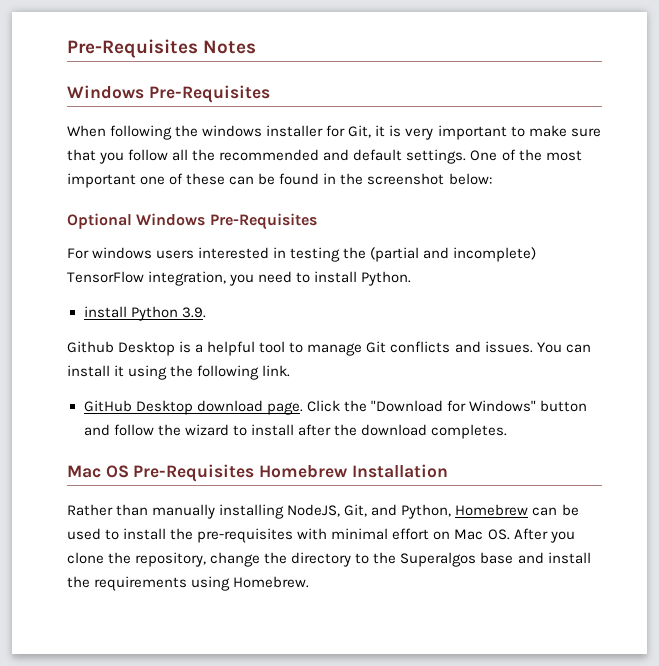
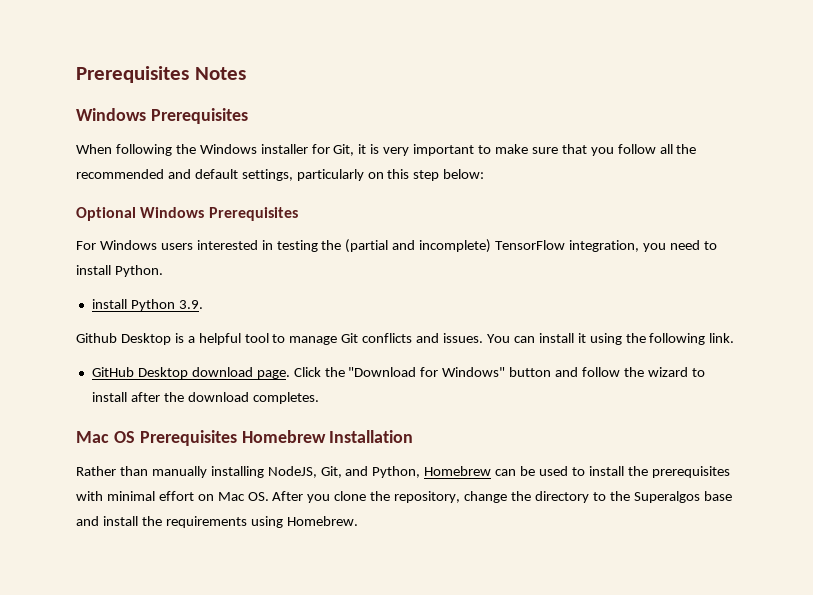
- Pre-Requisites Notes
- Windows Pre-Requisites
+ Prerequisites Notes
+ Windows Prerequisites
- When following the windows installer for Git, it is very important to make sure that you follow all the recommended and default settings. One of the most important one of these can be found in the screenshot below:
+ When following the Windows installer for Git, it is very important to make sure that you follow all the recommended and default settings, particularly on this step below:
- Optional Windows Pre-Requisites
+ Optional Windows Prerequisites
- For windows users interested in testing the (partial and incomplete) TensorFlow integration, you need to install Python.
+ For Windows users interested in testing the (partial and incomplete) TensorFlow integration, you need to install Python.
- Mac OS Pre-Requisites Homebrew Installation
+ Mac OS Prerequisites Homebrew Installation
- Rather than manually installing NodeJS, Git, and Python, Homebrew can be used to install the pre-requisites with minimal effort on Mac OS. After you clone the repository, change the directory to the Superalgos base and install the requirements using Homebrew.
+ Rather than manually installing NodeJS, Git, and Python, Homebrew can be used to install the prerequisites with minimal effort on Mac OS. After you clone the repository, change the directory to the Superalgos base and install the requirements using Homebrew.

